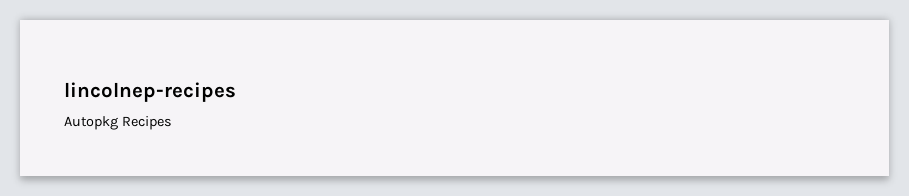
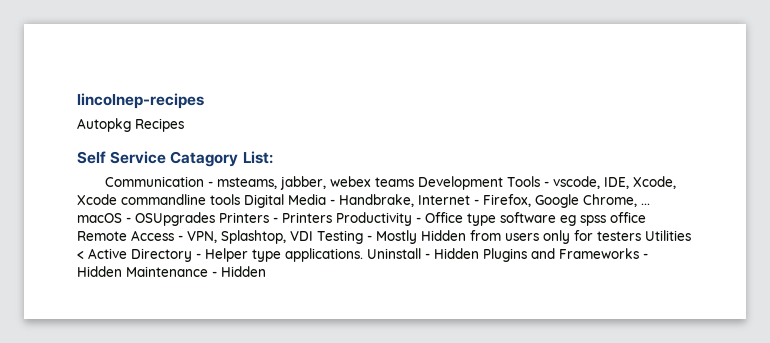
+ Self Service Catagory List:
+ Communication - msteams, jabber, webex teams Development Tools - vscode, IDE, Xcode, Xcode commandline tools Digital Media - Handbrake, Internet - Firefox, Google Chrome, ... macOS - OSUpgrades Printers - Printers Productivity - Office type software eg spss office Remote Access - VPN, Splashtop, VDI Testing - Mostly Hidden from users only for testers Utilities < Active Directory - Helper type applications. Uninstall - Hidden Plugins and Frameworks - Hidden Maintenance - Hidden

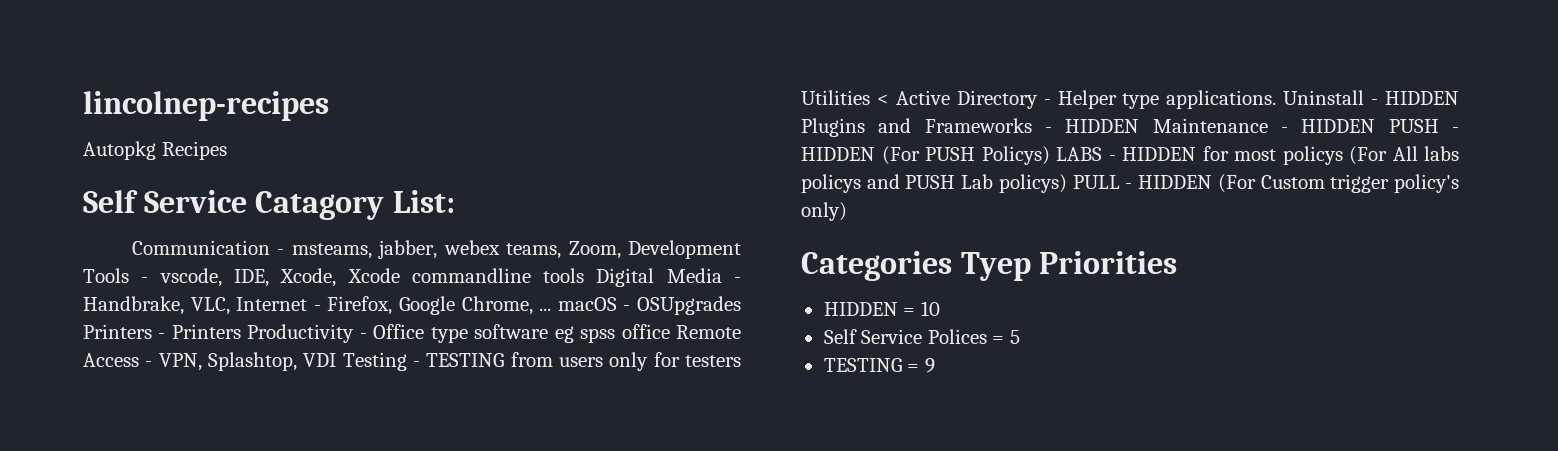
- Communication - msteams, jabber, webex teams Development Tools - vscode, IDE, Xcode, Xcode commandline tools Digital Media - Handbrake, Internet - Firefox, Google Chrome, ... macOS - OSUpgrades Printers - Printers Productivity - Office type software eg spss office Remote Access - VPN, Splashtop, VDI Testing - Mostly Hidden from users only for testers Utilities < Active Directory - Helper type applications.
+ Communication - msteams, jabber, webex teams, Zoom, Development Tools - vscode, IDE, Xcode, Xcode commandline tools Digital Media - Handbrake, VLC, Internet - Firefox, Google Chrome, ... macOS - OSUpgrades Printers - Printers Productivity - Office type software eg spss office Remote Access - VPN, Splashtop, VDI Testing - TESTING from users only for testers Utilities < Active Directory - Helper type applications.
- Uninstall - Hidden Plugins and Frameworks - Hidden Maintenance - Hidden
+ Uninstall - HIDDEN Plugins and Frameworks - HIDDEN Maintenance - HIDDEN PUSH - HIDDEN (For PUSH Policys) LABS - HIDDEN for most policys (For All labs policys and PUSH Lab policys) PULL - HIDDEN (For Custom trigger policy's only)
+ Categories Tyep Priorities
+ HIDDEN = 10
+ Self Service Polices = 5
+ TESTING = 9

